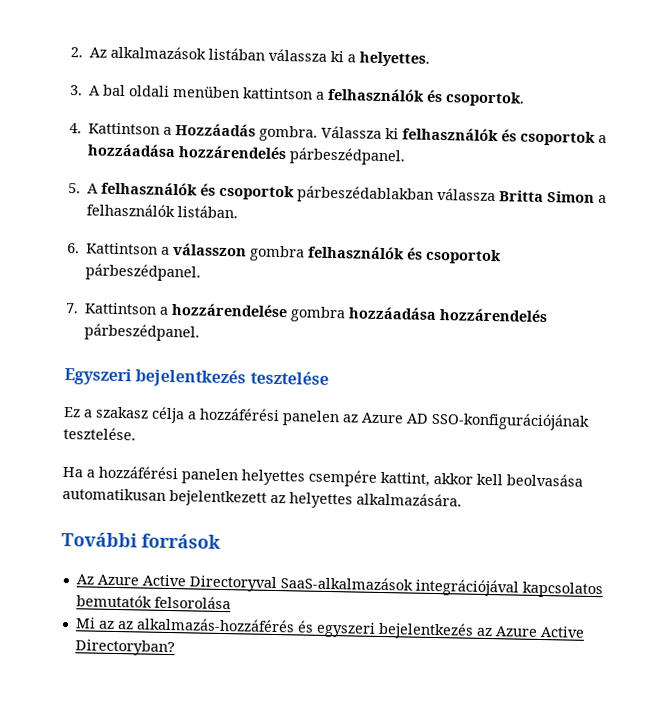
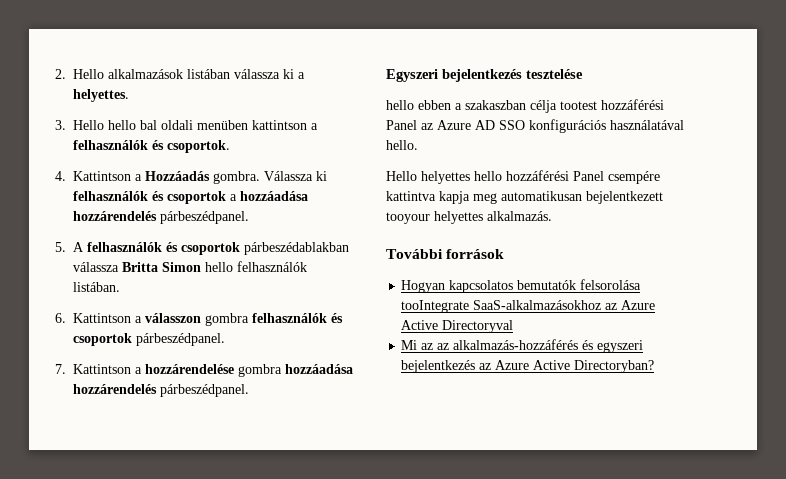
- 2. Az alkalmazások listában válassza ki a helyettes.
+ 2. Hello alkalmazások listában válassza ki a helyettes.
- 3. A bal oldali menüben kattintson a felhasználók és csoportok.
+ 3. Hello hello bal oldali menüben kattintson a felhasználók és csoportok.
- 5. A felhasználók és csoportok párbeszédablakban válassza Britta Simon a felhasználók listában.
+ 5. A felhasználók és csoportok párbeszédablakban válassza Britta Simon hello felhasználók listában.
- Ez a szakasz célja a hozzáférési panelen az Azure AD SSO-konfigurációjának tesztelése.
- Ha a hozzáférési panelen helyettes csempére kattint, akkor kell beolvasása automatikusan bejelentkezett az helyettes alkalmazására.
+ hello ebben a szakaszban célja tootest hozzáférési Panel az Azure AD SSO konfigurációs használatával hello.
+ Hello helyettes hello hozzáférési Panel csempére kattintva kapja meg automatikusan bejelentkezett tooyour helyettes alkalmazás.
  További források
- Az Azure Active Directoryval SaaS-alkalmazások integrációjával kapcsolatos bemutatók felsorolása
+ Hogyan kapcsolatos bemutatók felsorolása tooIntegrate SaaS-alkalmazásokhoz az Azure Active Directoryval

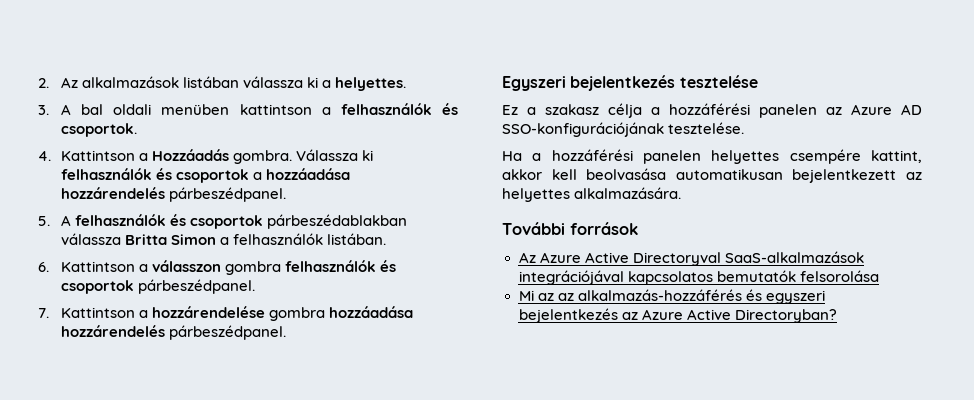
- 2. Hello alkalmazások listában válassza ki a helyettes.
+ 2. Az alkalmazások listában válassza ki a helyettes.
- 3. Hello hello bal oldali menüben kattintson a felhasználók és csoportok.
+ 3. A bal oldali menüben kattintson a felhasználók és csoportok.
- 5. A felhasználók és csoportok párbeszédablakban válassza Britta Simon hello felhasználók listában.
+ 5. A felhasználók és csoportok párbeszédablakban válassza Britta Simon a felhasználók listában.
- hello ebben a szakaszban célja tootest hozzáférési Panel az Azure AD SSO konfigurációs használatával hello.
- Hello helyettes hello hozzáférési Panel csempére kattintva kapja meg automatikusan bejelentkezett tooyour helyettes alkalmazás.
+ Ez a szakasz célja a hozzáférési panelen az Azure AD SSO-konfigurációjának tesztelése.
+ Ha a hozzáférési panelen helyettes csempére kattint, akkor kell beolvasása automatikusan bejelentkezett az helyettes alkalmazására.
  További források
- Hogyan kapcsolatos bemutatók felsorolása tooIntegrate SaaS-alkalmazásokhoz az Azure Active Directoryval
+ Az Azure Active Directoryval SaaS-alkalmazások integrációjával kapcsolatos bemutatók felsorolása

